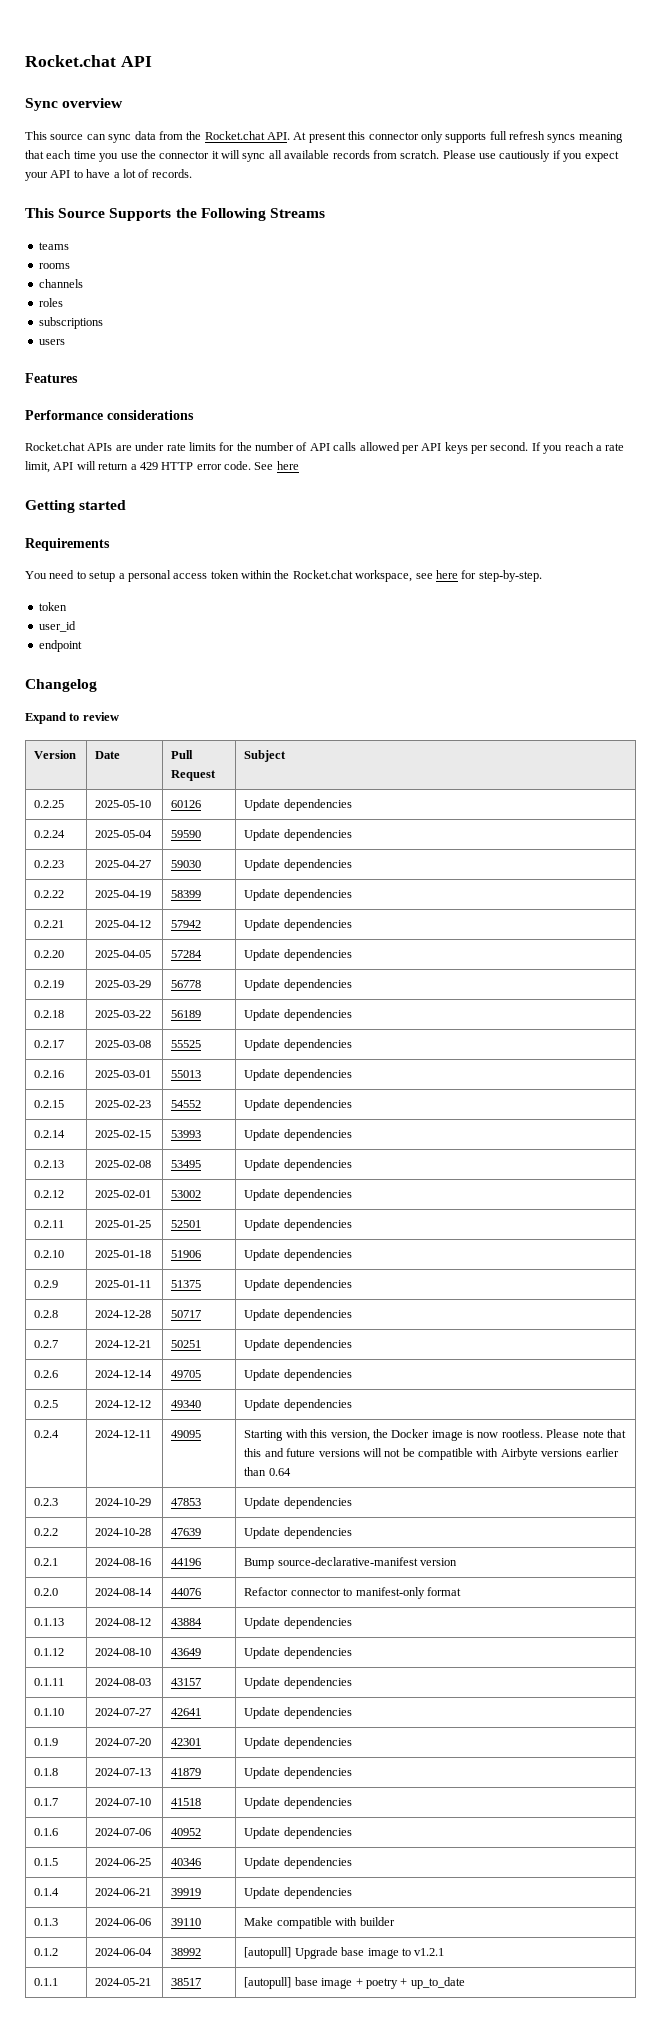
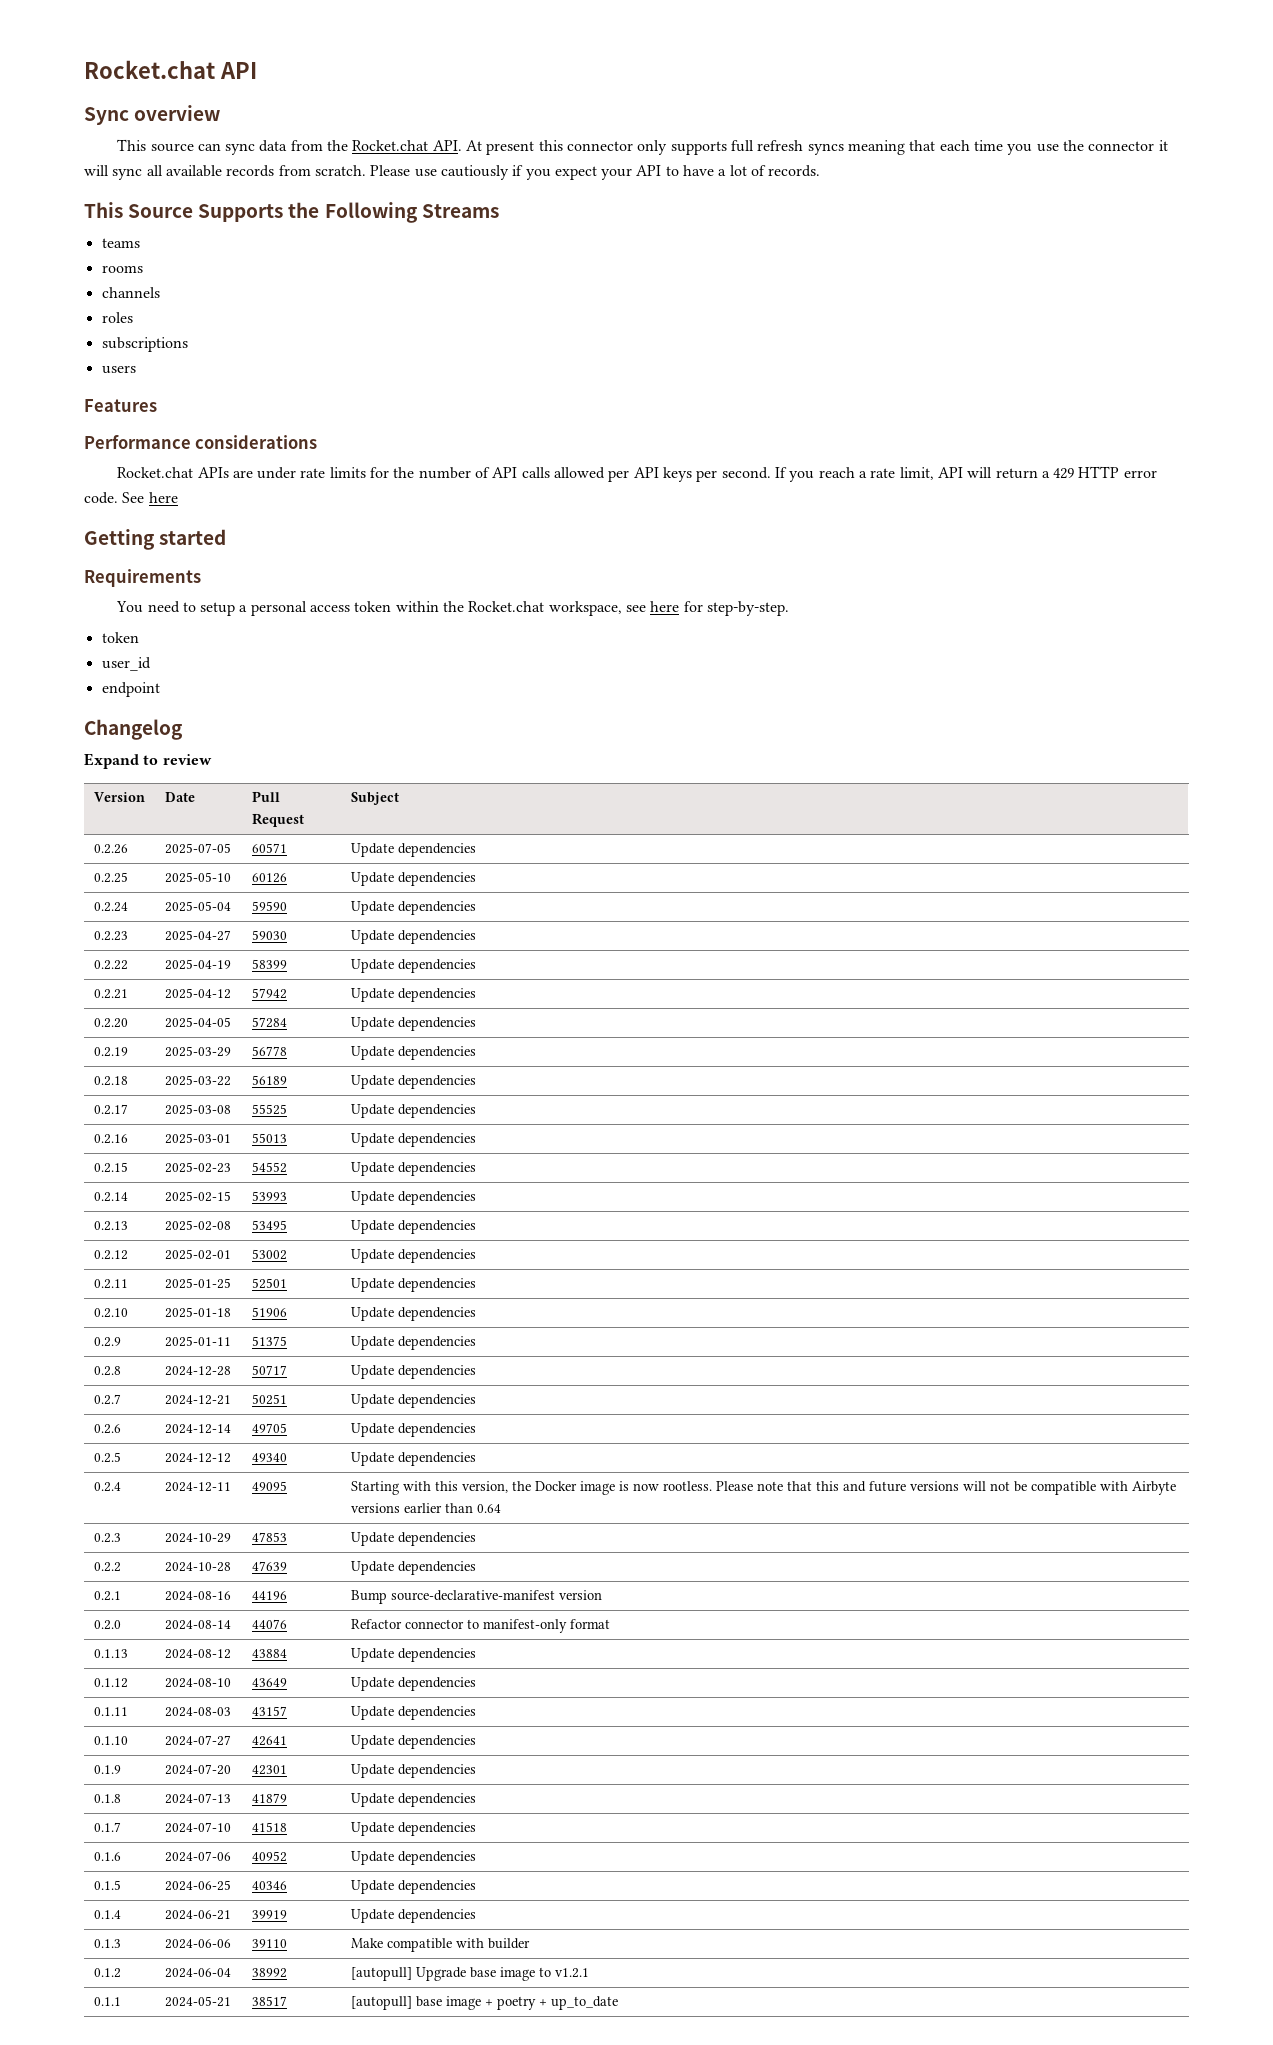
+ 0.2.26 | 2025-07-05 | 60571 | Update dependencies

